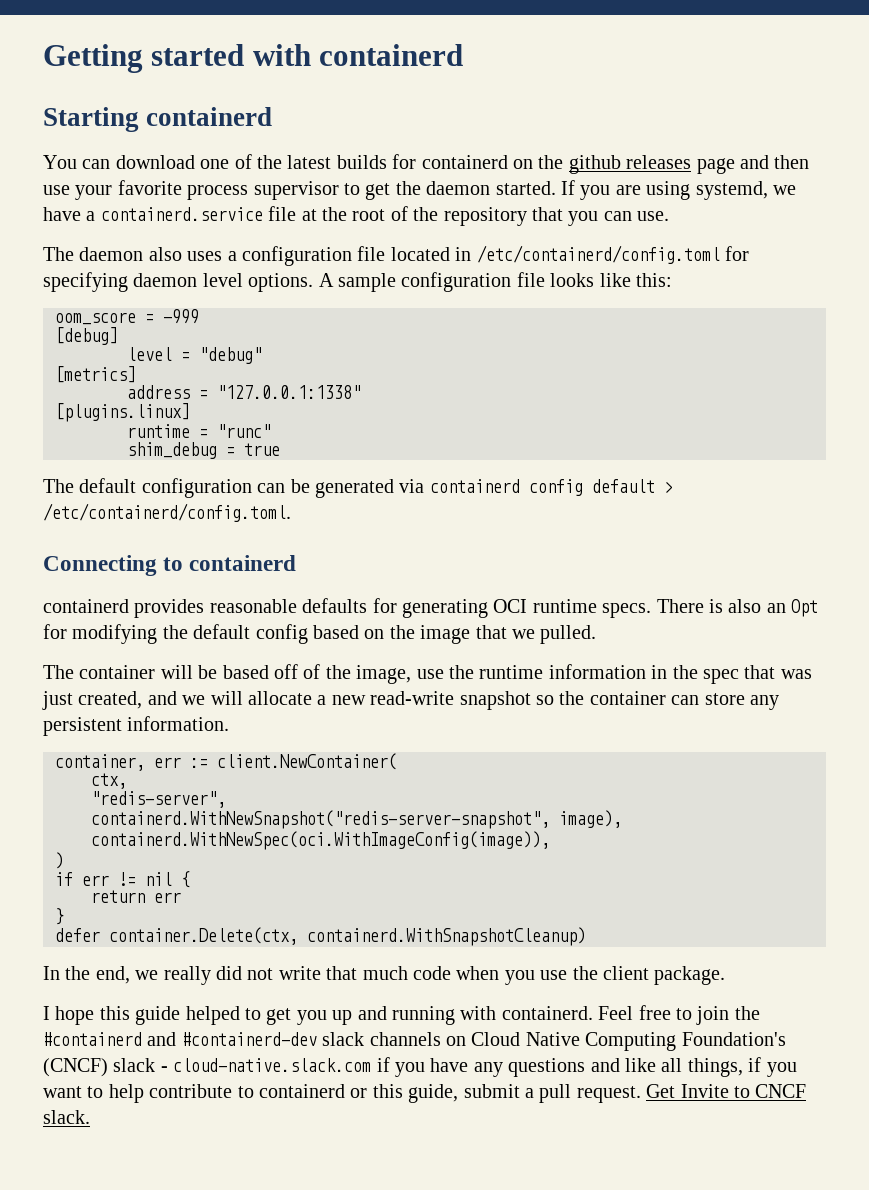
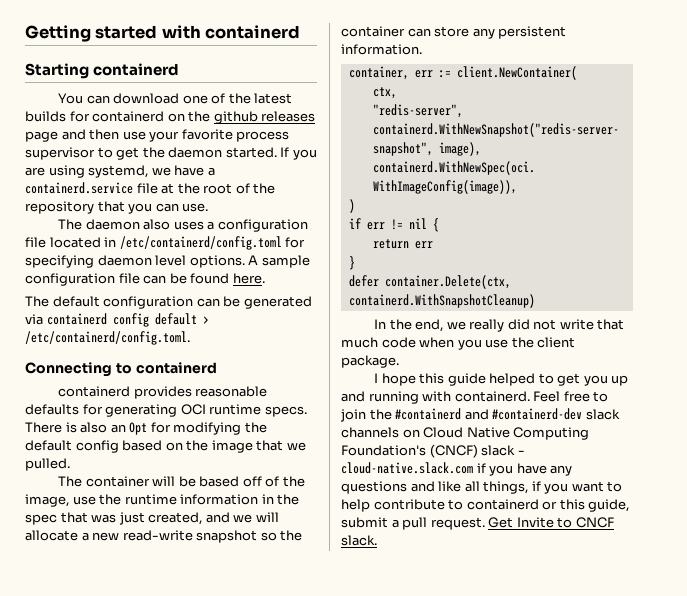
- A sample configuration file looks like this:
- oom_score = -999
- [debug]
- level = "debug"
- [metrics]
- address = "127.0.0.1:1338"
- [plugins.linux]
- runtime = "runc"
- shim_debug = true
+ A sample configuration file can be found here.

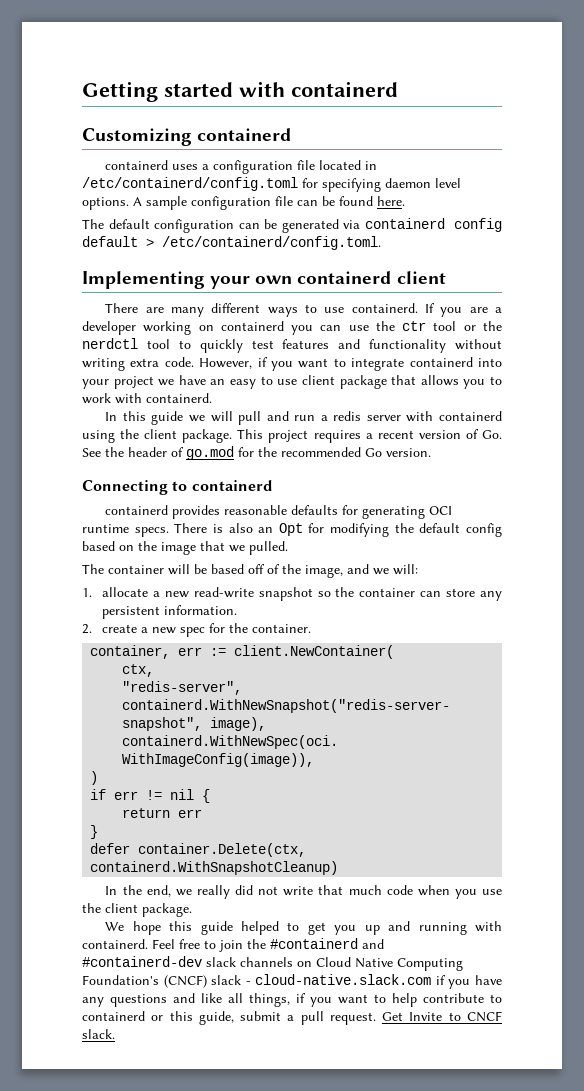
- Starting containerd
- You can download one of the latest builds for containerd on the github releases page and then use your favorite process supervisor to get the daemon started. If you are using systemd, we have a containerd.service file at the root of the repository that you can use.
- The daemon also uses a configuration file located in /etc/containerd/config.toml for specifying daemon level options.
+ Customizing containerd
+ containerd uses a configuration file located in /etc/containerd/config.toml for specifying daemon level options.
+ Implementing your own containerd client
+ There are many different ways to use containerd. If you are a developer working on containerd you can use the ctr tool or the nerdctl tool to quickly test features and functionality without writing extra code. However, if you want to integrate containerd into your project we have an easy to use client package that allows you to work with containerd.
+ In this guide we will pull and run a redis server with containerd using the client package. This project requires a recent version of Go. See the header of go.mod for the recommended Go version.
- The container will be based off of the image, use the runtime information in the spec that was just created, and we will allocate a new read-write snapshot so the container can store any persistent information.
+ The container will be based off of the image, and we will:
+ 1. allocate a new read-write snapshot so the container can store any persistent information.
+ 2. create a new spec for the container.
- I hope this guide helped to get you up and running with containerd.
+ We hope this guide helped to get you up and running with containerd.

